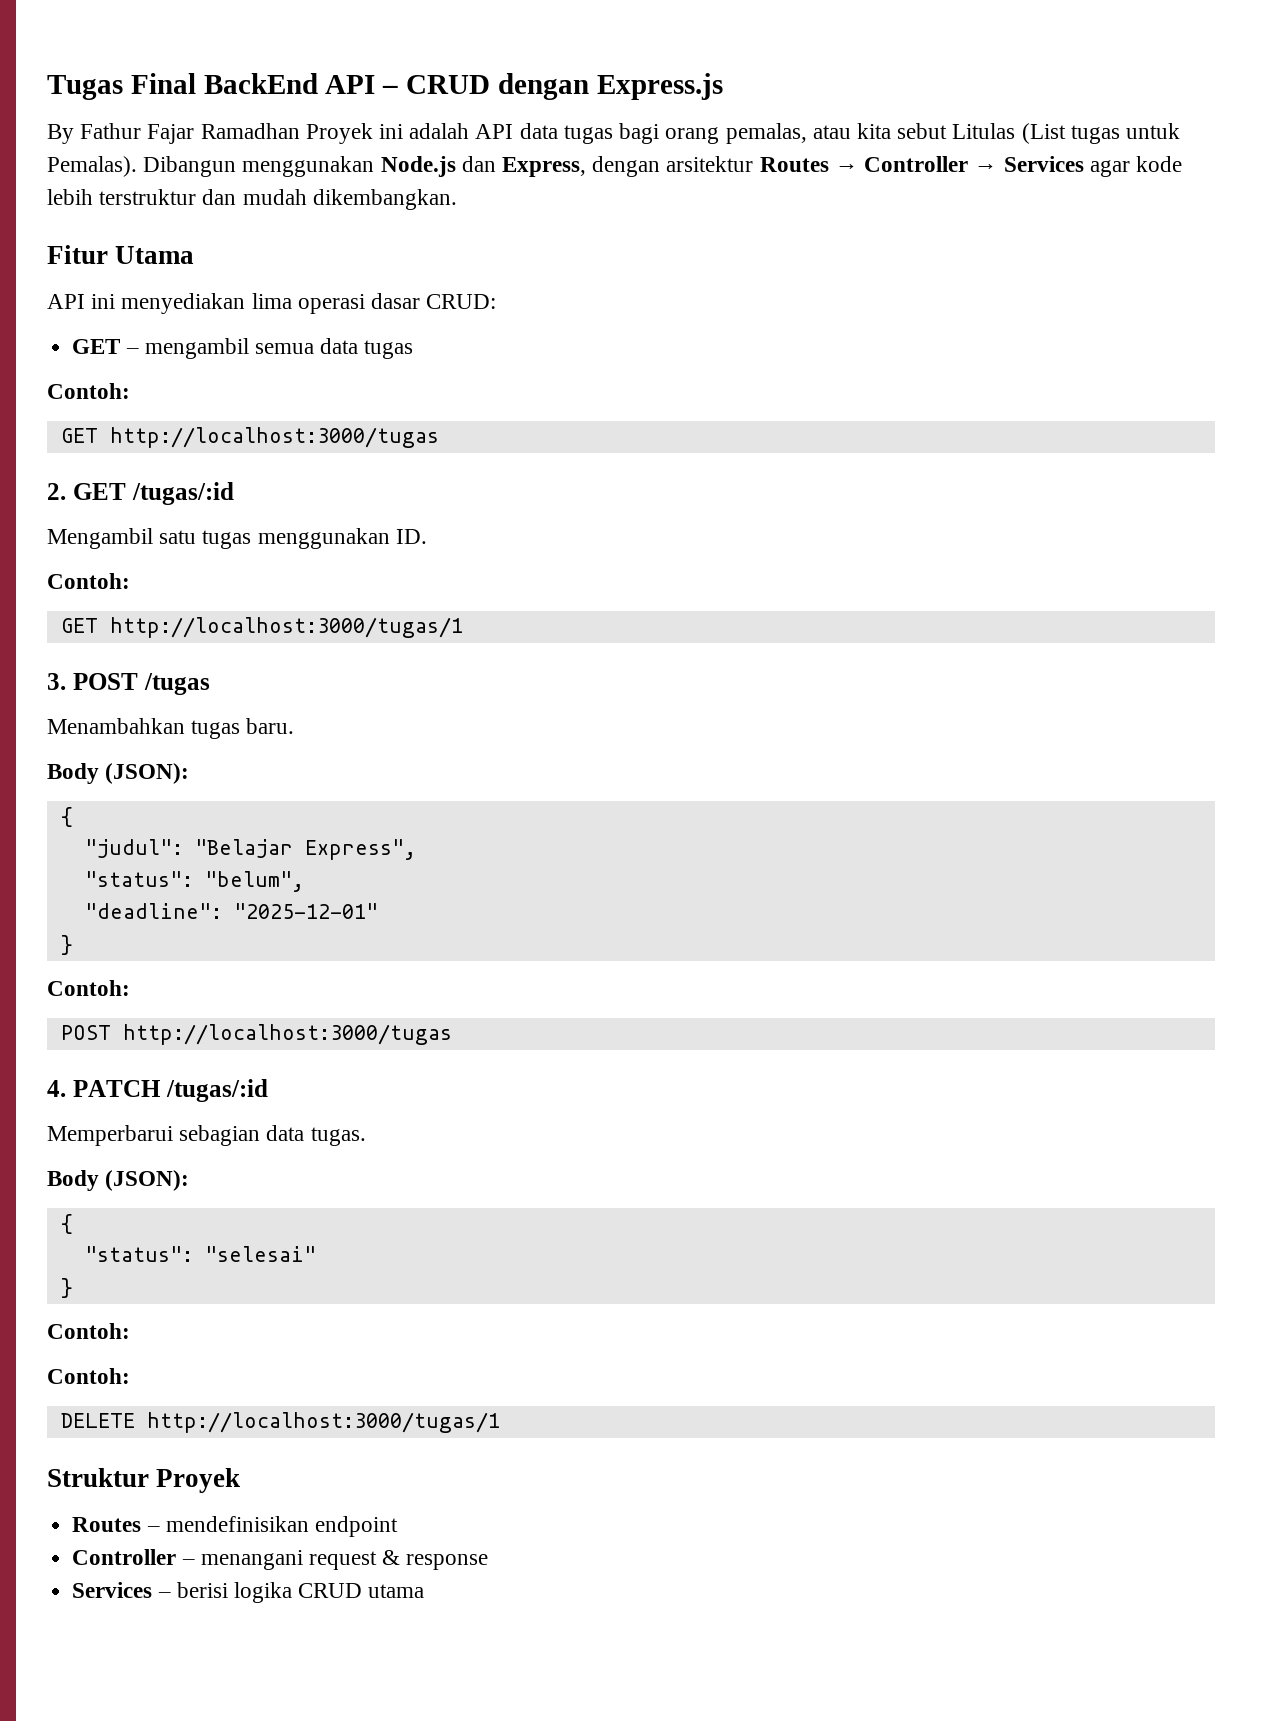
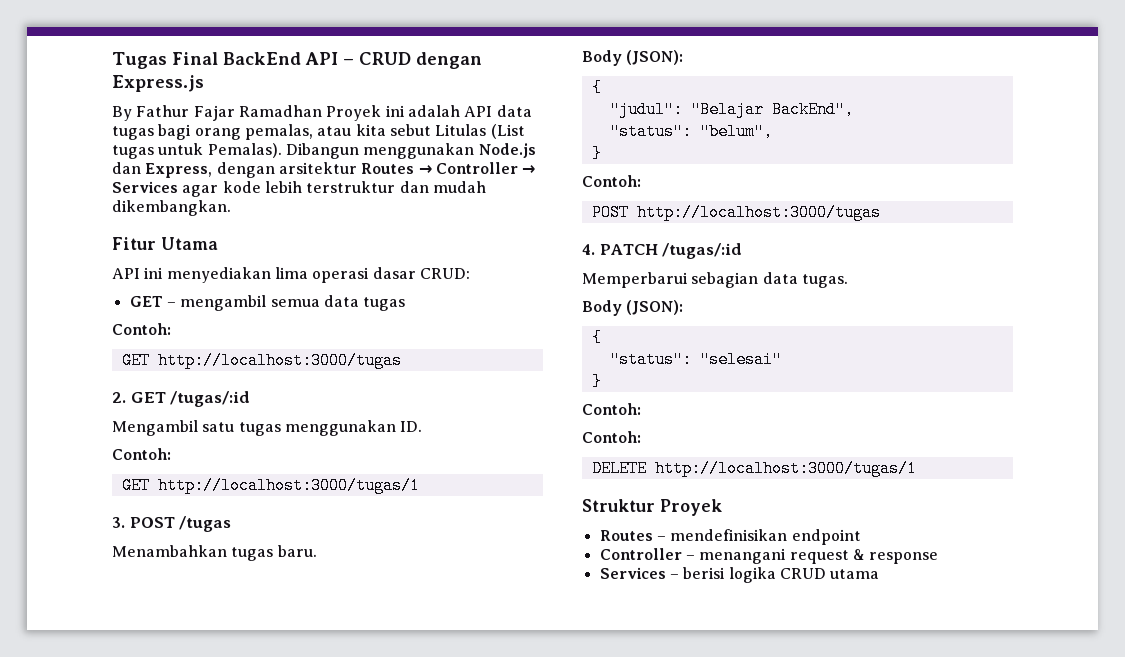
- "judul": "Belajar Express",
+ "judul": "Belajar BackEnd",
- "deadline": "2025-12-01"

